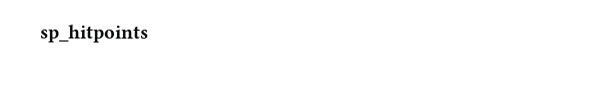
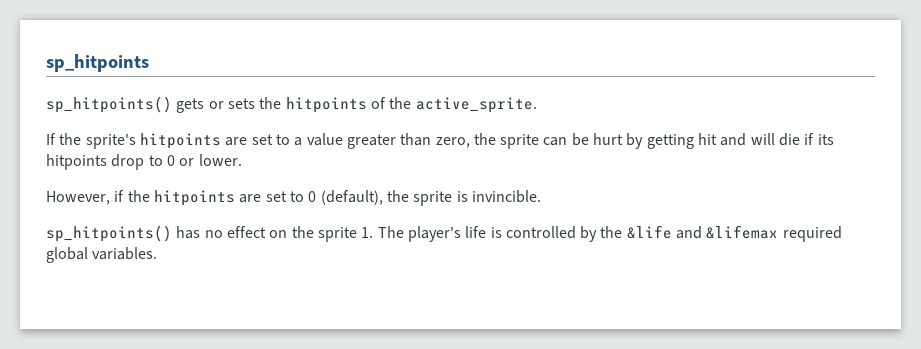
+ sp_hitpoints() gets or sets the hitpoints of the active_sprite.
+ If the sprite's hitpoints are set to a value greater than zero, the sprite can be hurt by getting hit and will die if its hitpoints drop to 0 or lower.
+ However, if the hitpoints are set to 0 (default), the sprite is invincible.
+ sp_hitpoints() has no effect on the sprite 1. The player's life is controlled by the &life and &lifemax required global variables.

